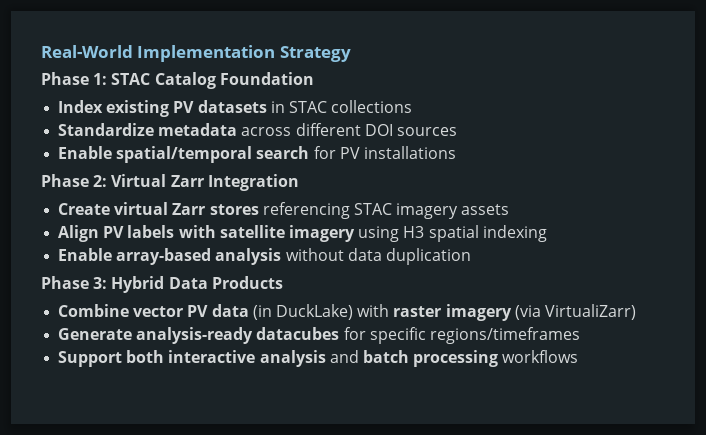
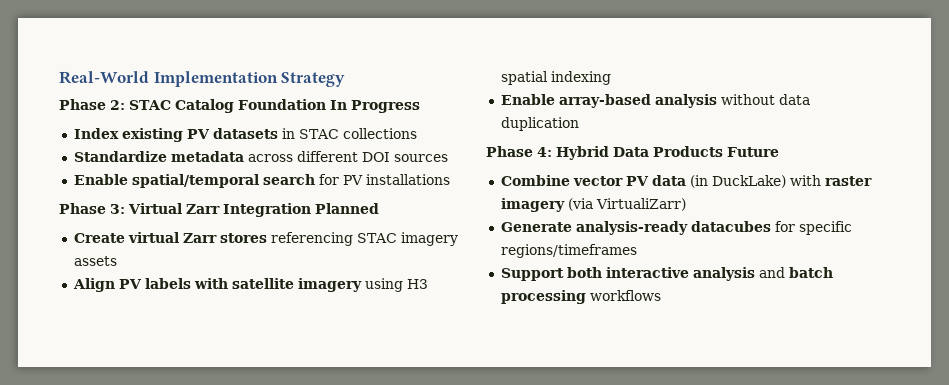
- Phase 1: STAC Catalog Foundation
+ Phase 2: STAC Catalog Foundation In Progress
- Phase 2: Virtual Zarr Integration
+ Phase 3: Virtual Zarr Integration Planned
- Phase 3: Hybrid Data Products
+ Phase 4: Hybrid Data Products Future

